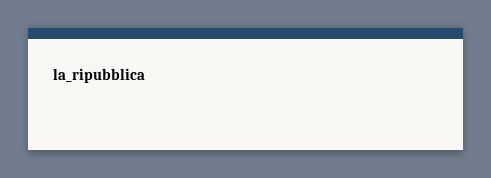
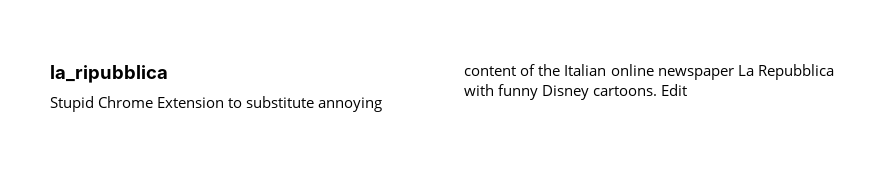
+ Stupid Chrome Extension to substitute annoying content of the Italian online newspaper La Repubblica with funny Disney cartoons. Edit

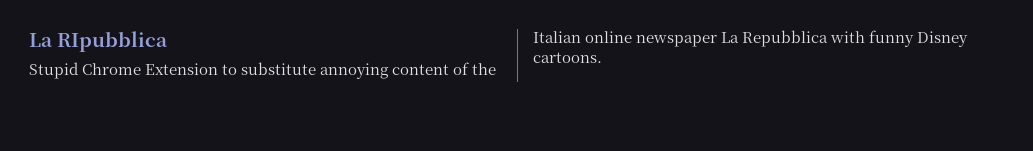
- la_ripubblica
+ La RIpubblica
- Edit

